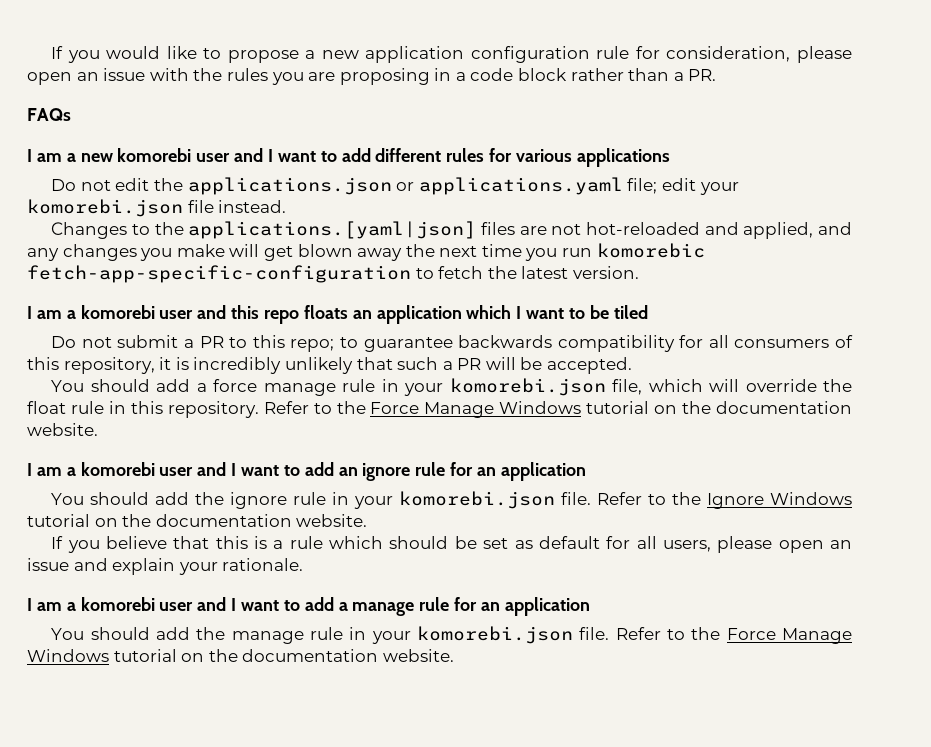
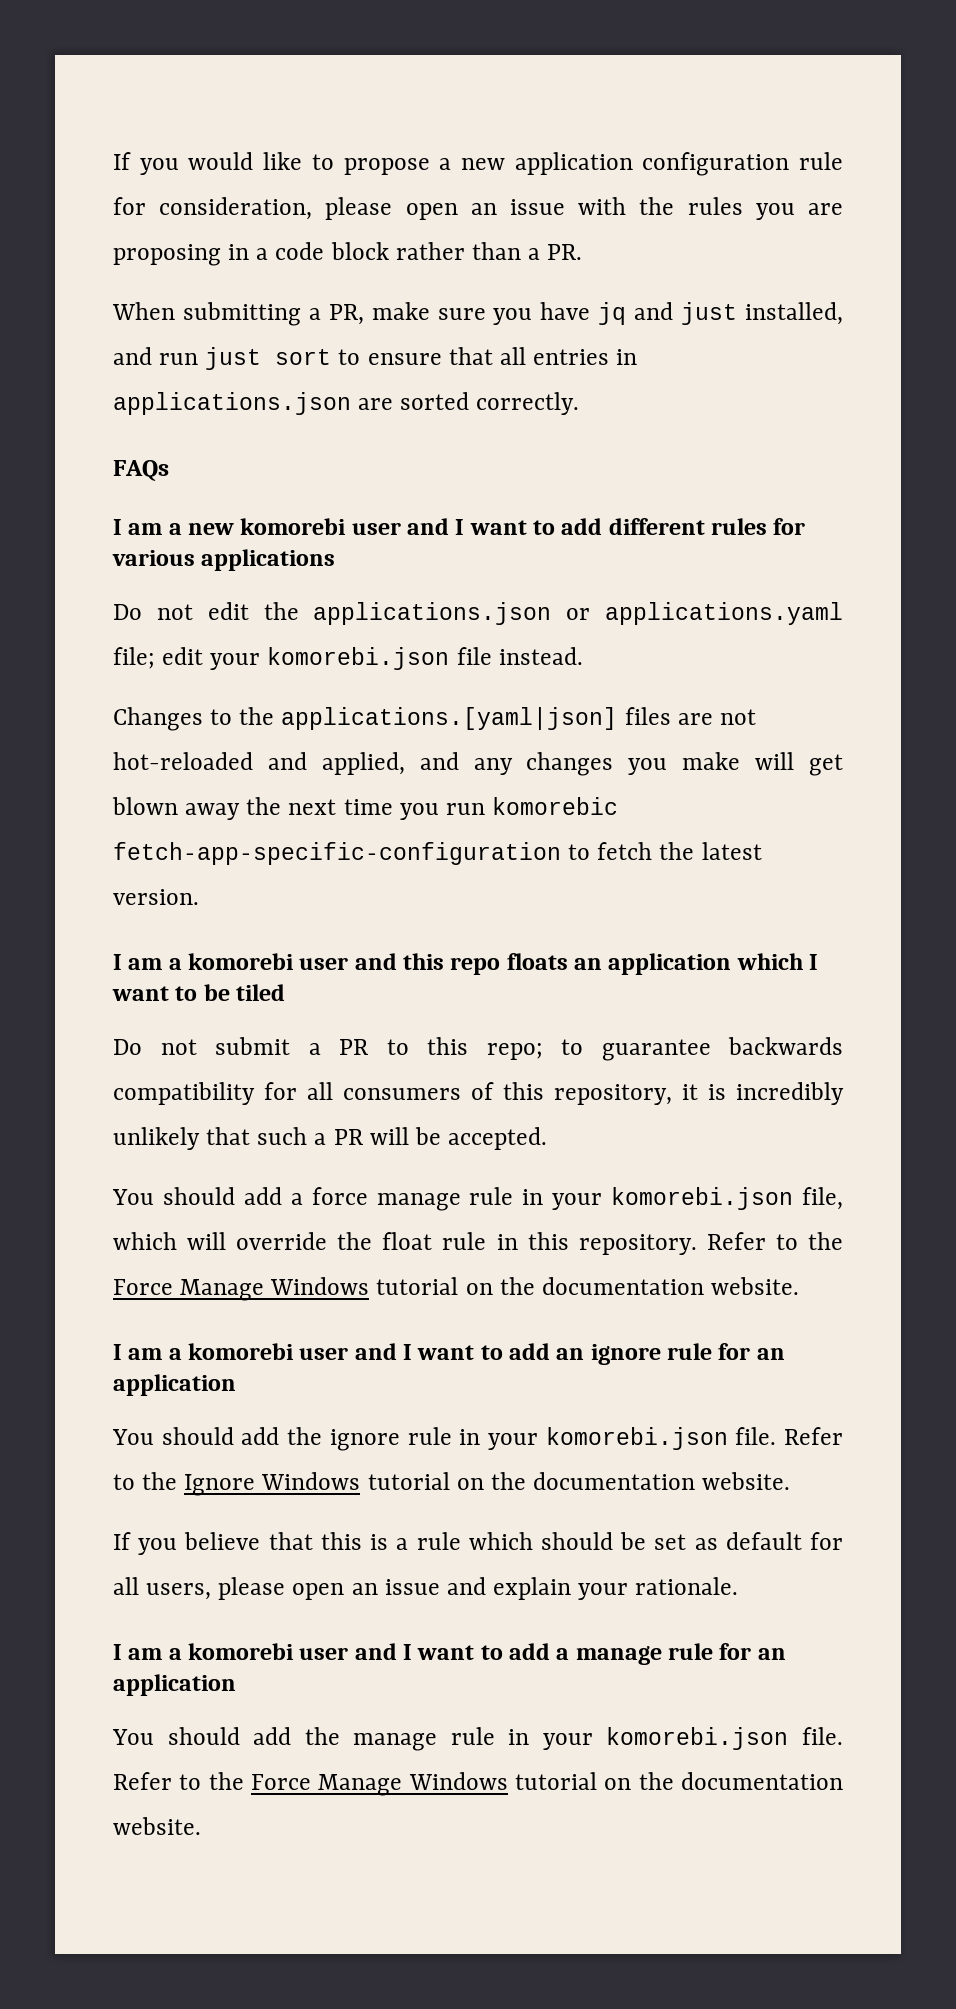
+ When submitting a PR, make sure you have jq and just installed, and run just sort to ensure that all entries in applications.json are sorted correctly.

